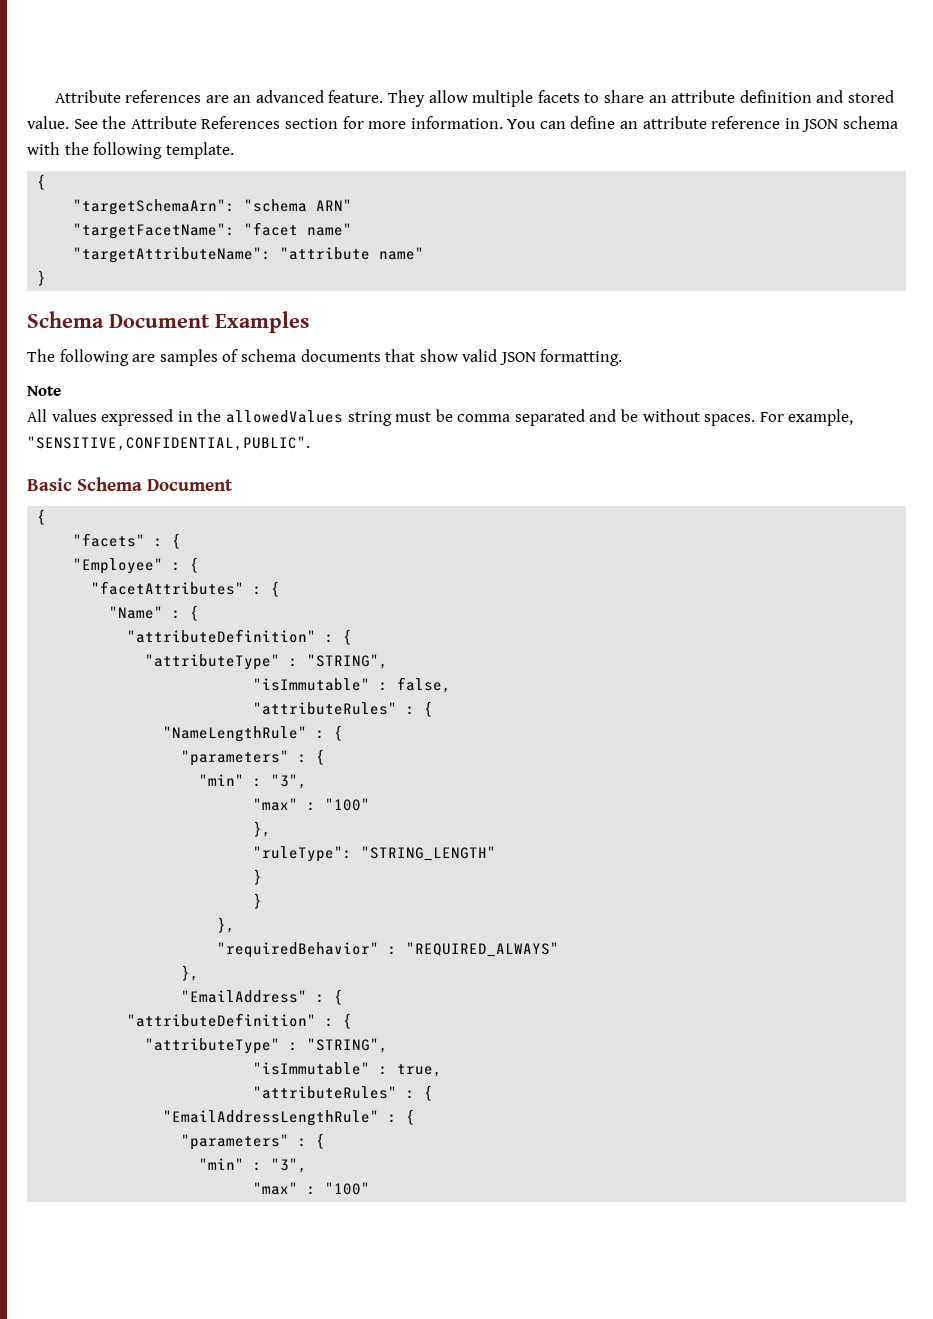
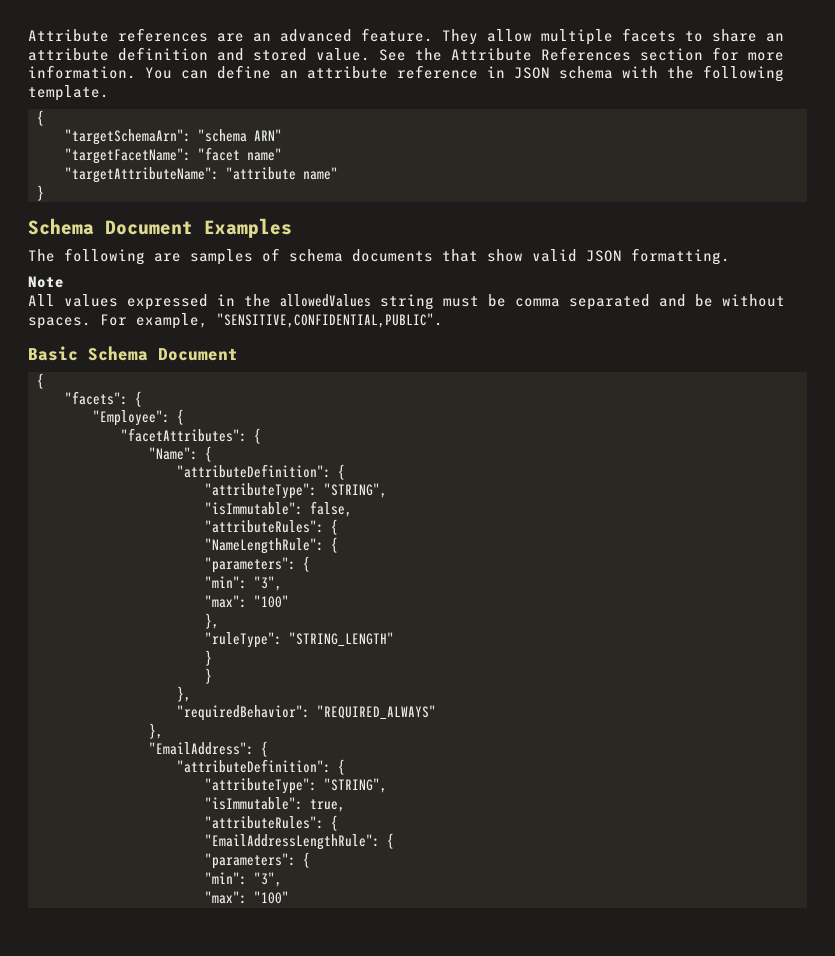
- "facets" : {
- "Employee" : {
- "facetAttributes" : {
- "Name" : {
- "attributeDefinition" : {
- "attributeType" : "STRING",
- "isImmutable" : false,
- "attributeRules" : {
- "NameLengthRule" : {
- "parameters" : {
- "min" : "3",
- "max" : "100"
+ "facets": {
+ "Employee": {
+ "facetAttributes": {
+ "Name": {
+ "attributeDefinition": {
+ "attributeType": "STRING",
+ "isImmutable": false,
+ "attributeRules": {
+ "NameLengthRule": {
+ "parameters": {
+ "min": "3",
+ "max": "100"
- "requiredBehavior" : "REQUIRED_ALWAYS"
+ "requiredBehavior": "REQUIRED_ALWAYS"
- "EmailAddress" : {
- "attributeDefinition" : {
- "attributeType" : "STRING",
- "isImmutable" : true,
- "attributeRules" : {
- "EmailAddressLengthRule" : {
- "parameters" : {
- "min" : "3",
- "max" : "100"
+ "EmailAddress": {
+ "attributeDefinition": {
+ "attributeType": "STRING",
+ "isImmutable": true,
+ "attributeRules": {
+ "EmailAddressLengthRule": {
+ "parameters": {
+ "min": "3",
+ "max": "100"

